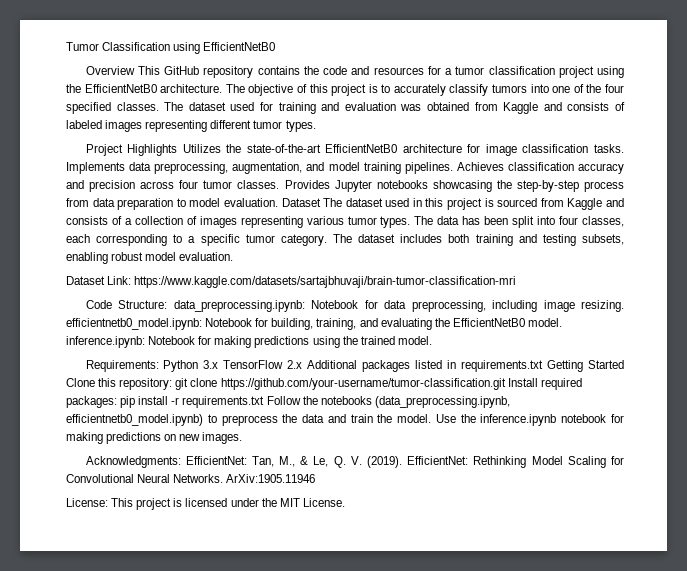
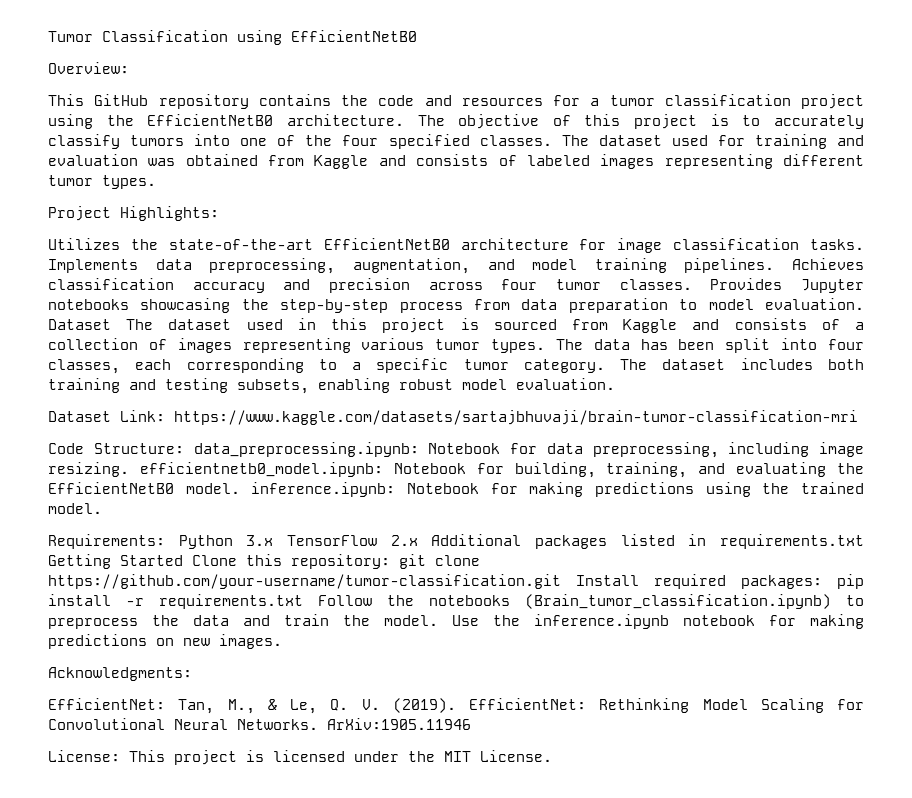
- Overview This GitHub repository contains the code and resources for a tumor classification project using the EfficientNetB0 architecture.
+ Overview:
+ This GitHub repository contains the code and resources for a tumor classification project using the EfficientNetB0 architecture.
- Project Highlights Utilizes the state-of-the-art EfficientNetB0 architecture for image classification tasks.
+ Project Highlights:
+ Utilizes the state-of-the-art EfficientNetB0 architecture for image classification tasks.
- Requirements: Python 3.x TensorFlow 2.x Additional packages listed in requirements.txt Getting Started Clone this repository: git clone https://github.com/your-username/tumor-classification.git Install required packages: pip install -r requirements.txt Follow the notebooks (data_preprocessing.ipynb, efficientnetb0_model.ipynb) to preprocess the data and train the model.
+ Requirements: Python 3.x TensorFlow 2.x Additional packages listed in requirements.txt Getting Started Clone this repository: git clone https://github.com/your-username/tumor-classification.git Install required packages: pip install -r requirements.txt Follow the notebooks (Brain_tumor_classification.ipynb) to preprocess the data and train the model.
- Acknowledgments: EfficientNet: Tan, M., & Le, Q. V. (2019).
+ Acknowledgments:
+ EfficientNet: Tan, M., & Le, Q. V. (2019).

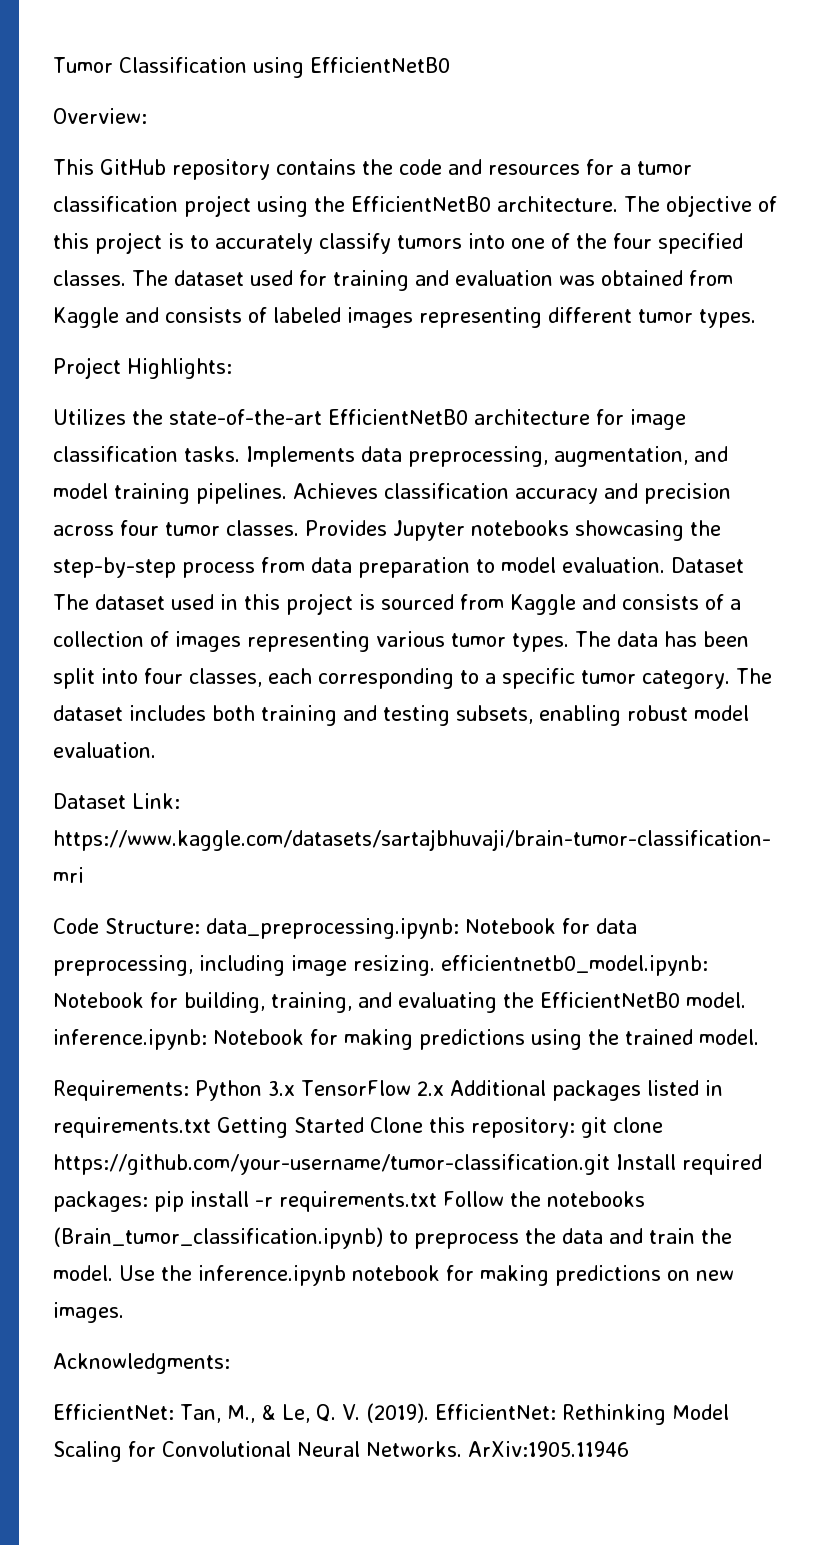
- License: This project is licensed under the MIT License.

